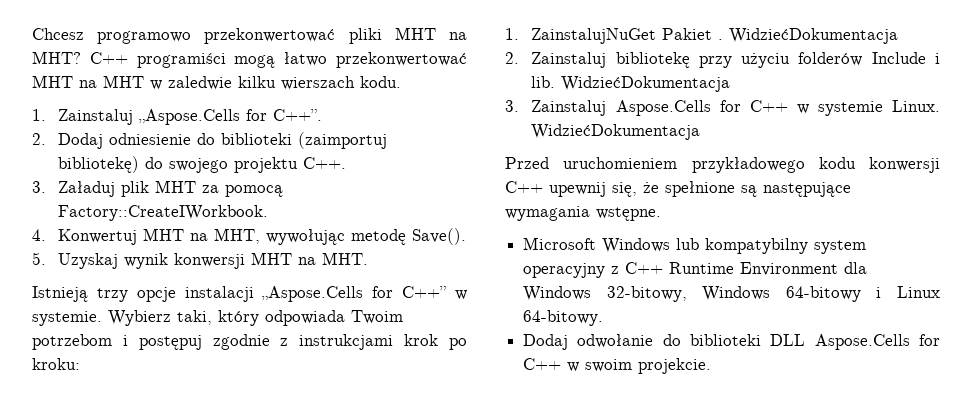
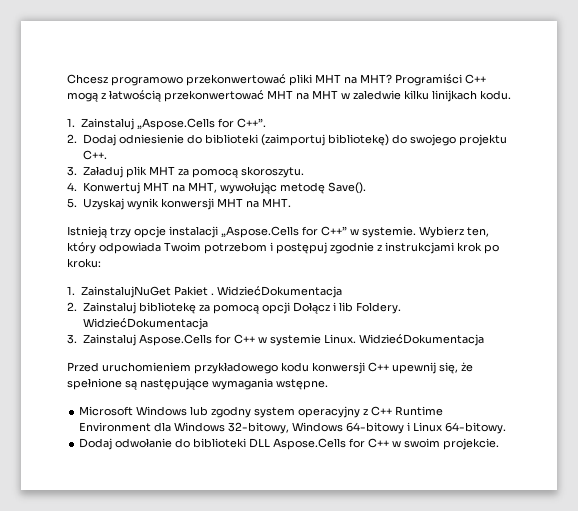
- C++ programiści mogą łatwo przekonwertować MHT na MHT w zaledwie kilku wierszach kodu.
+ Programiści C++ mogą z łatwością przekonwertować MHT na MHT w zaledwie kilku linijkach kodu.
- 3. Załaduj plik MHT za pomocą Factory::CreateIWorkbook.
+ 3. Załaduj plik MHT za pomocą skoroszytu.
- Wybierz taki, który odpowiada Twoim potrzebom i postępuj zgodnie z instrukcjami krok po kroku:
+ Wybierz ten, który odpowiada Twoim potrzebom i postępuj zgodnie z instrukcjami krok po kroku:
- 2. Zainstaluj bibliotekę przy użyciu folderów Include i lib.
+ 2. Zainstaluj bibliotekę za pomocą opcji Dołącz i lib Foldery.
- Microsoft Windows lub kompatybilny system operacyjny z C++ Runtime Environment dla Windows 32-bitowy, Windows 64-bitowy i Linux 64-bitowy.
+ Microsoft Windows lub zgodny system operacyjny z C++ Runtime Environment dla Windows 32-bitowy, Windows 64-bitowy i Linux 64-bitowy.

